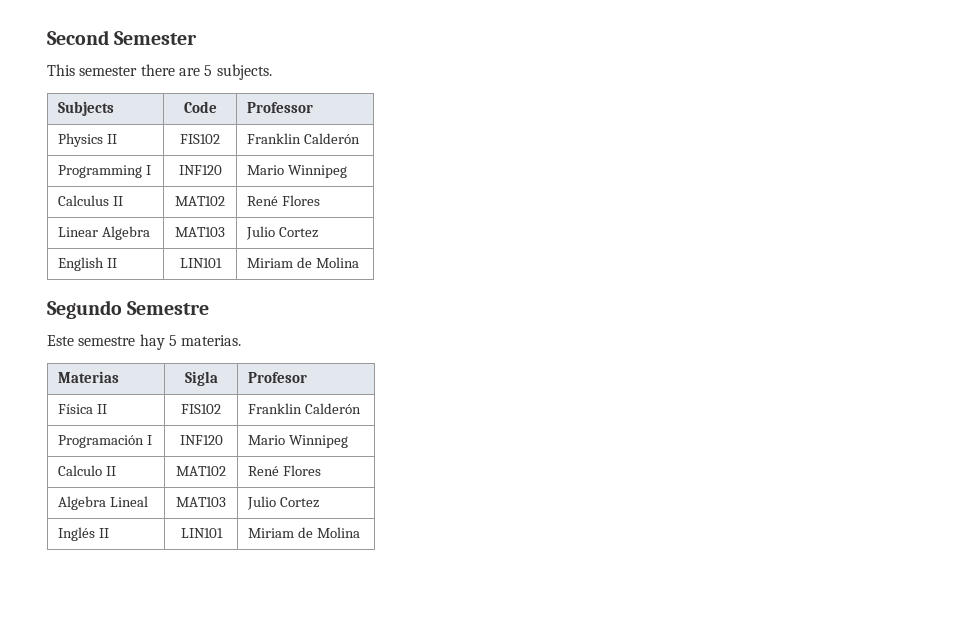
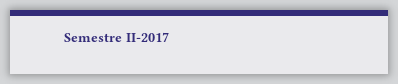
- Second Semester
- This semester there are 5 subjects.
- Subjects | Code | Professor
- Physics II | FIS102 | Franklin Calderón
- Programming I | INF120 | Mario Winnipeg
- Calculus II | MAT102 | René Flores
- Linear Algebra | MAT103 | Julio Cortez
- English II | LIN101 | Miriam de Molina
- Segundo Semestre
- Este semestre hay 5 materias.
- Materias | Sigla | Profesor
- Física II | FIS102 | Franklin Calderón
- Programación I | INF120 | Mario Winnipeg
- Calculo II | MAT102 | René Flores
- Algebra Lineal | MAT103 | Julio Cortez
- Inglés II | LIN101 | Miriam de Molina
+ Semestre II-2017

